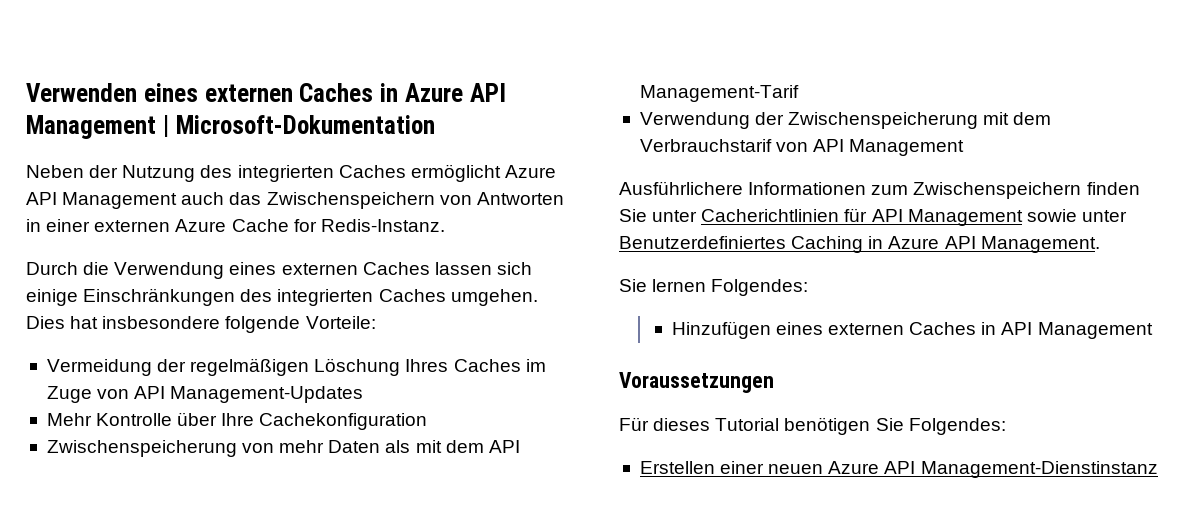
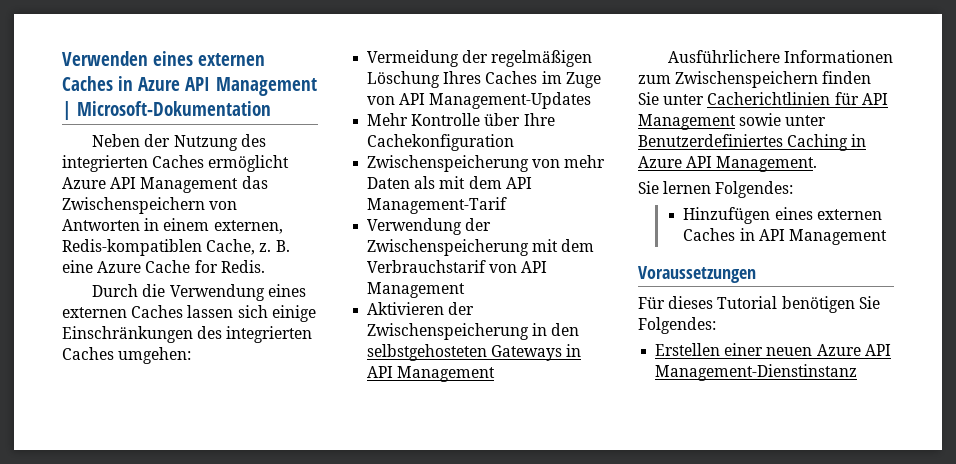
- Neben der Nutzung des integrierten Caches ermöglicht Azure API Management auch das Zwischenspeichern von Antworten in einer externen Azure Cache for Redis-Instanz.
+ Neben der Nutzung des integrierten Caches ermöglicht Azure API Management das Zwischenspeichern von Antworten in einem externen, Redis-kompatiblen Cache, z. B. eine Azure Cache for Redis.
- Durch die Verwendung eines externen Caches lassen sich einige Einschränkungen des integrierten Caches umgehen. Dies hat insbesondere folgende Vorteile:
+ Durch die Verwendung eines externen Caches lassen sich einige Einschränkungen des integrierten Caches umgehen:
+ Aktivieren der Zwischenspeicherung in den selbstgehosteten Gateways in API Management

